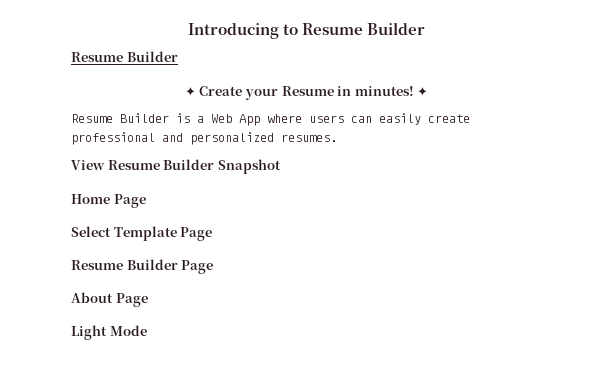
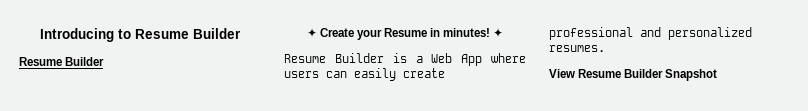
- Home Page
- Select Template Page
- Resume Builder Page
- About Page
- Light Mode

